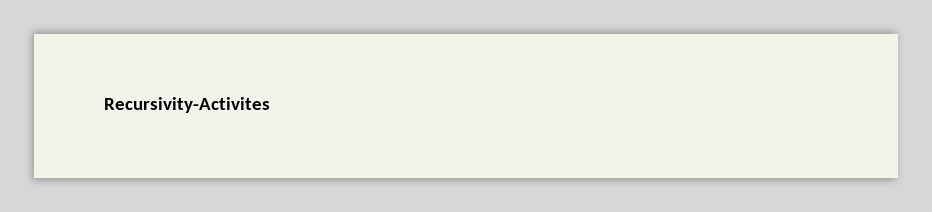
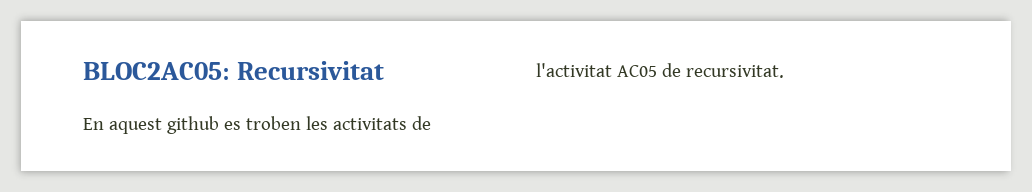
- Recursivity-Activites
+ BLOC2AC05: Recursivitat
+ En aquest github es troben les activitats de l'activitat AC05 de recursivitat.

